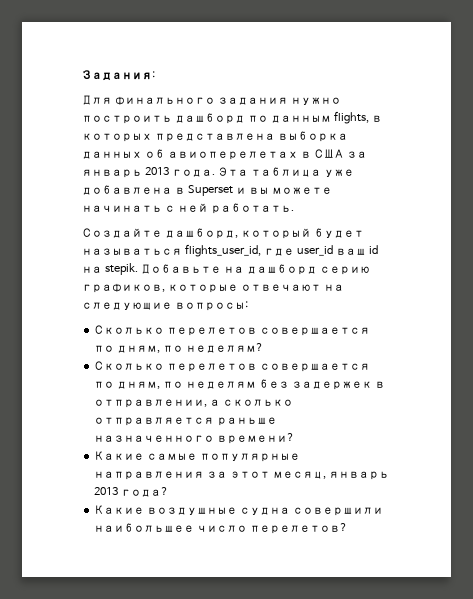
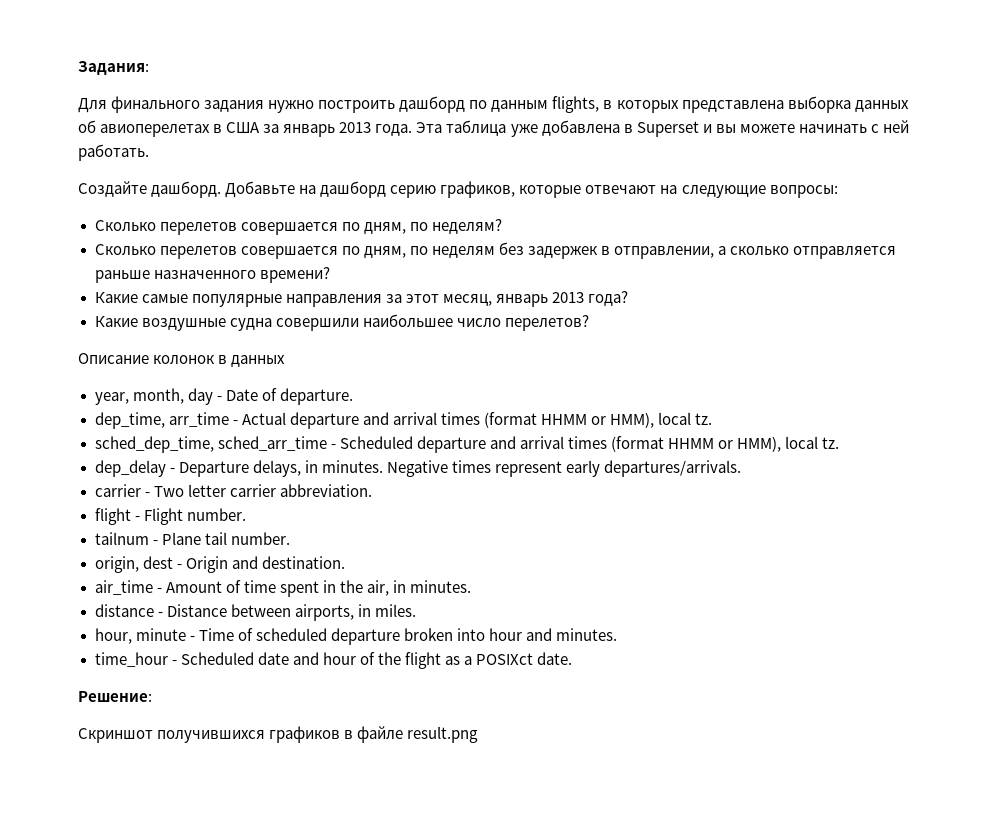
- Создайте дашборд, который будет называться flights_user_id, где user_id ваш id на stepik.
+ Создайте дашборд.
+ Описание колонок в данных
+ year, month, day - Date of departure.
+ dep_time, arr_time - Actual departure and arrival times (format HHMM or HMM), local tz.
+ sched_dep_time, sched_arr_time - Scheduled departure and arrival times (format HHMM or HMM), local tz.
+ dep_delay - Departure delays, in minutes. Negative times represent early departures/arrivals.
+ carrier - Two letter carrier abbreviation.
+ flight - Flight number.
+ tailnum - Plane tail number.
+ origin, dest - Origin and destination.
+ air_time - Amount of time spent in the air, in minutes.
+ distance - Distance between airports, in miles.
+ hour, minute - Time of scheduled departure broken into hour and minutes.
+ time_hour - Scheduled date and hour of the flight as a POSIXct date.
+ Решение:
+ Скриншот получившихся графиков в файле result.png

